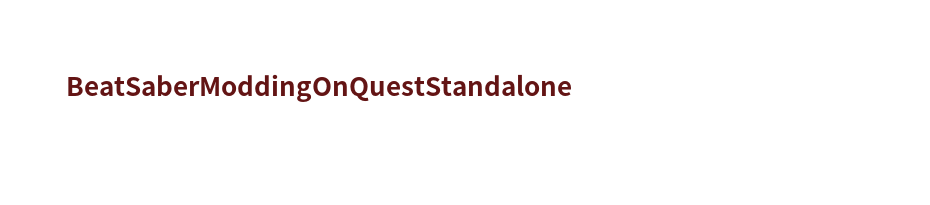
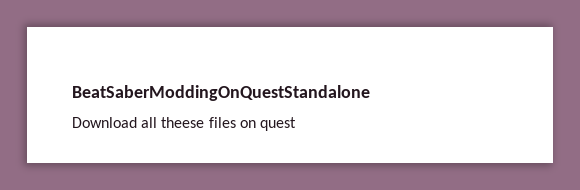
+ Download all theese files on quest

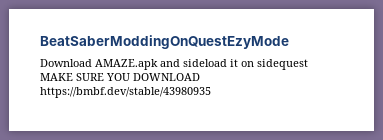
- BeatSaberModdingOnQuestStandalone
+ BeatSaberModdingOnQuestEzyMode
- Download all theese files on quest
+ Download AMAZE.apk and sideload it on sidequest MAKE SURE YOU DOWNLOAD https://bmbf.dev/stable/43980935

